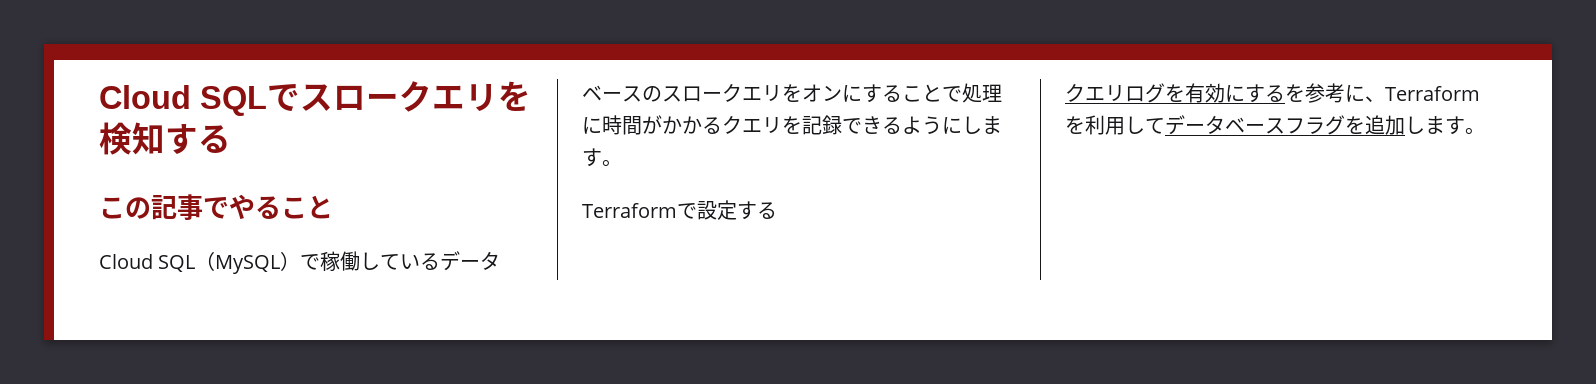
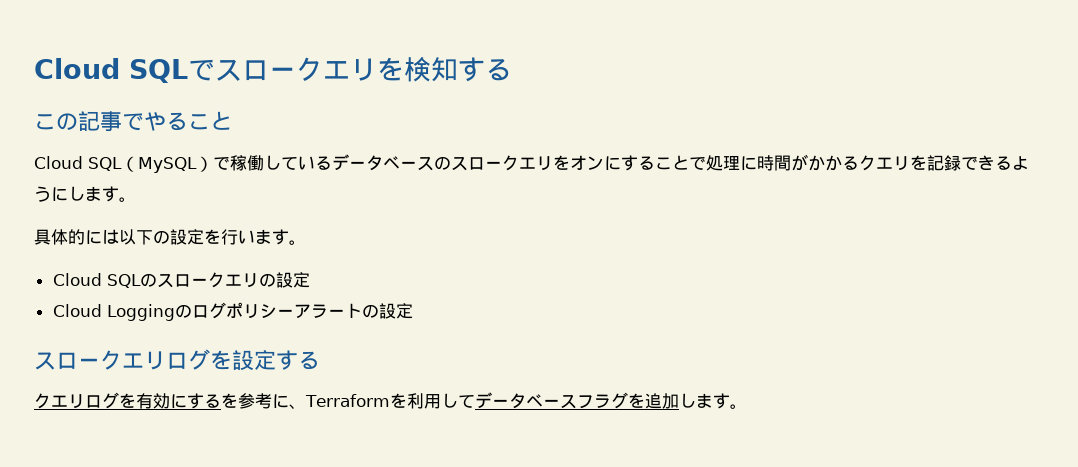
- Terraformで設定する
+ 具体的には以下の設定を行います。
+ Cloud SQLのスロークエリの設定
+ Cloud Loggingのログポリシーアラートの設定
+ スロークエリログを設定する

